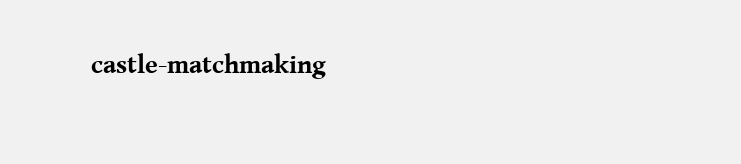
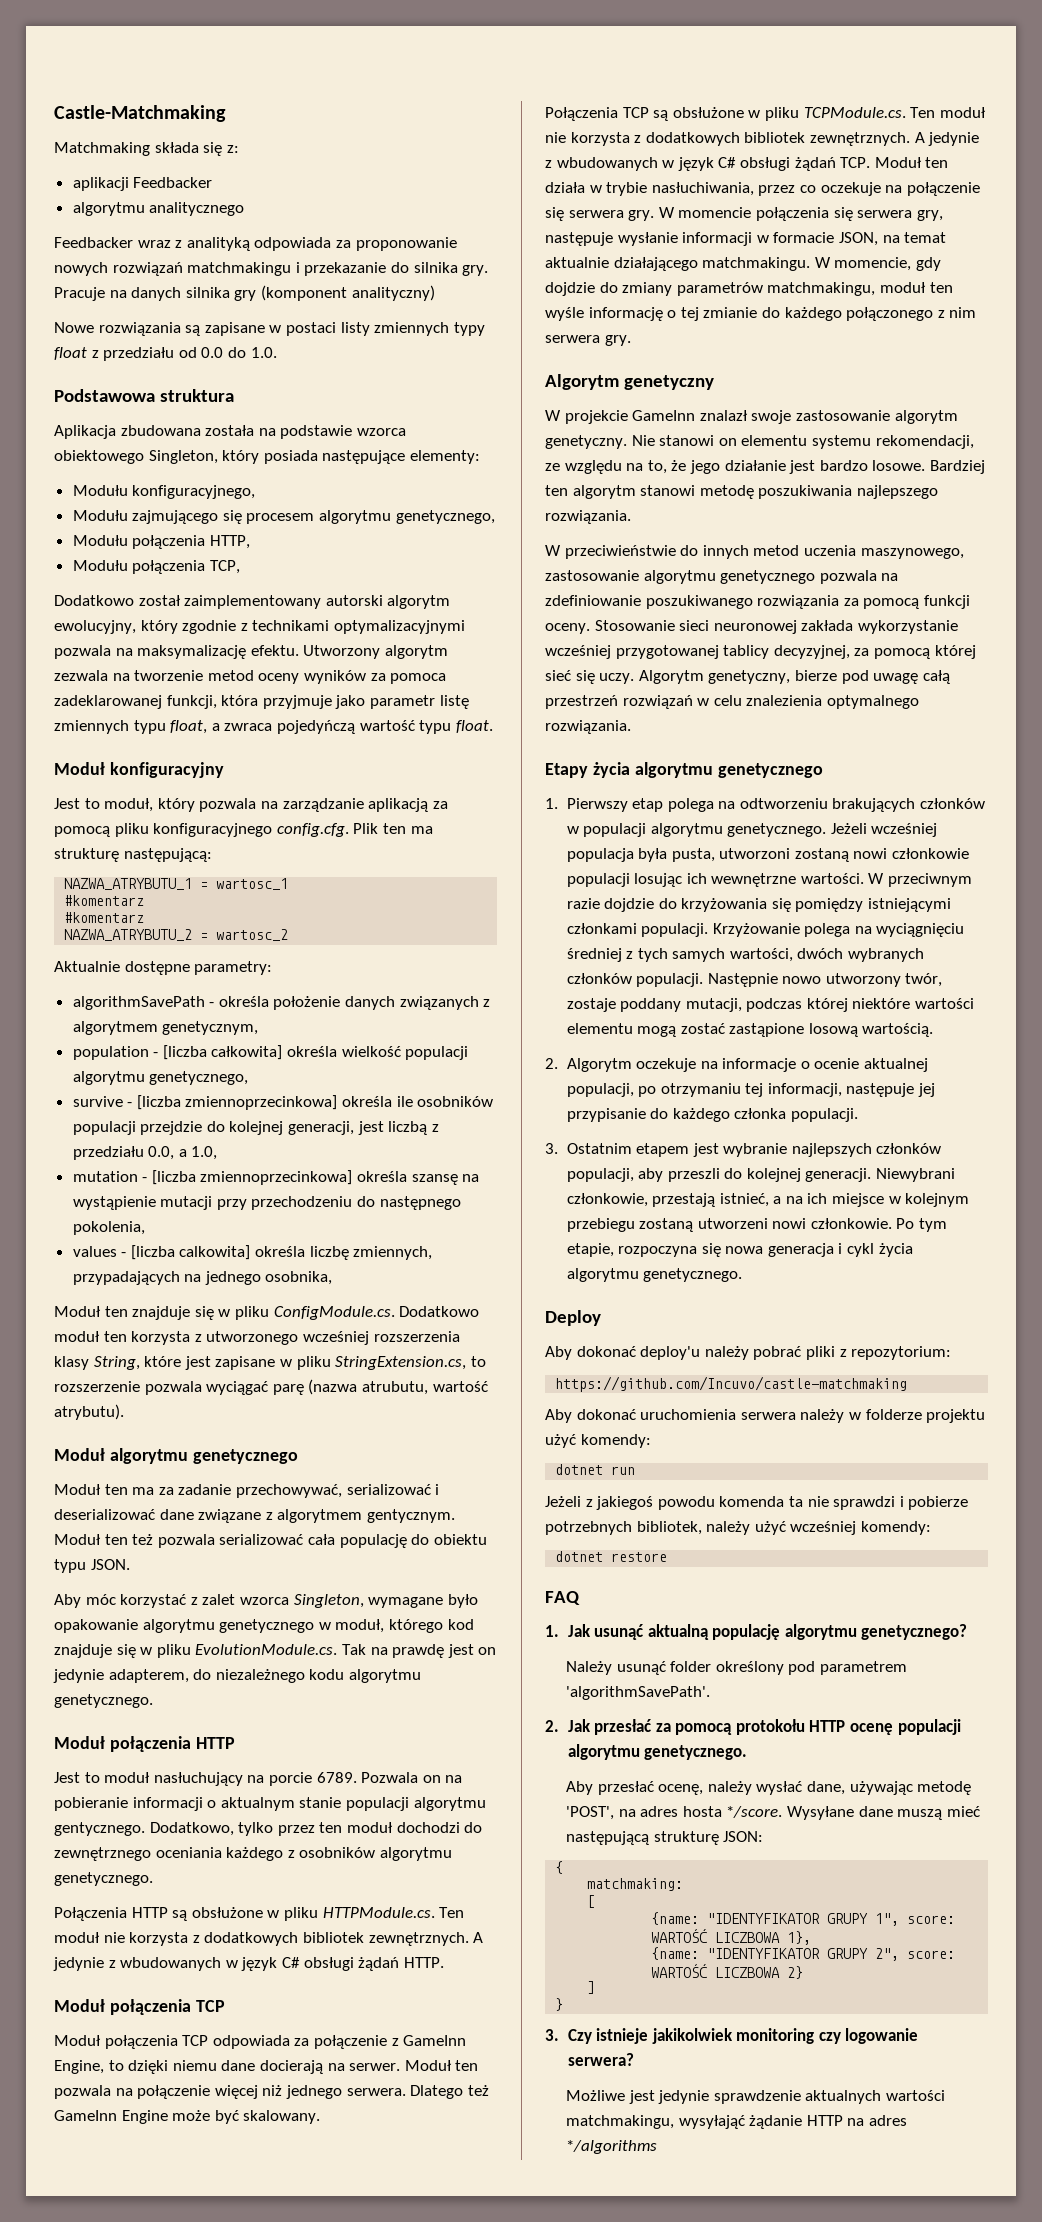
- castle-matchmaking
+ Castle-Matchmaking
+ Matchmaking składa się z:
+ aplikacji Feedbacker
+ algorytmu analitycznego
+ Feedbacker wraz z analityką odpowiada za proponowanie nowych rozwiązań matchmakingu i przekazanie do silnika gry. Pracuje na danych silnika gry (komponent analityczny)
+ Nowe rozwiązania są zapisane w postaci listy zmiennych typy float z przedziału od 0.0 do 1.0.
+ Podstawowa struktura
+ Aplikacja zbudowana została na podstawie wzorca obiektowego Singleton, który posiada następujące elementy:
+ Modułu konfiguracyjnego,
+ Modułu zajmującego się procesem algorytmu genetycznego,
+ Modułu połączenia HTTP,
+ Modułu połączenia TCP,
+ Dodatkowo został zaimplementowany autorski algorytm ewolucyjny, który zgodnie z technikami optymalizacyjnymi pozwala na maksymalizację efektu. Utworzony algorytm zezwala na tworzenie metod oceny wyników za pomoca zadeklarowanej funkcji, która przyjmuje jako parametr listę zmiennych typu float, a zwraca pojedyńczą wartość typu float.
+ Moduł konfiguracyjny
+ Jest to moduł, który pozwala na zarządzanie aplikacją za pomocą pliku konfiguracyjnego config.cfg. Plik ten ma strukturę następującą:
+ NAZWA_ATRYBUTU_1 = wartosc_1
+ #komentarz
+ #komentarz
+ NAZWA_ATRYBUTU_2 = wartosc_2
+ Aktualnie dostępne parametry:
+ algorithmSavePath - określa położenie danych związanych z algorytmem genetycznym,
+ population - [liczba całkowita] określa wielkość populacji algorytmu genetycznego,
+ survive - [liczba zmiennoprzecinkowa] określa ile osobników populacji przejdzie do kolejnej generacji, jest liczbą z przedziału 0.0, a 1.0,
+ mutation - [liczba zmiennoprzecinkowa] określa szansę na wystąpienie mutacji przy przechodzeniu do następnego pokolenia,
+ values - [liczba calkowita] określa liczbę zmiennych, przypadających na jednego osobnika,
+ Moduł ten znajduje się w pliku ConfigModule.cs. Dodatkowo moduł ten korzysta z utworzonego wcześniej rozszerzenia klasy String, które jest zapisane w pliku StringExtension.cs, to rozszerzenie pozwala wyciągać parę (nazwa atrubutu, wartość atrybutu).
+ Moduł algorytmu genetycznego
+ Moduł ten ma za zadanie przechowywać, serializować i deserializować dane związane z algorytmem gentycznym. Moduł ten też pozwala serializować cała populację do obiektu typu JSON.
+ Aby móc korzystać z zalet wzorca Singleton, wymagane było opakowanie algorytmu genetycznego w moduł, którego kod znajduje się w pliku EvolutionModule.cs. Tak na prawdę jest on jedynie adapterem, do niezależnego kodu algorytmu genetycznego.
+ Moduł połączenia HTTP
+ Jest to moduł nasłuchujący na porcie 6789. Pozwala on na pobieranie informacji o aktualnym stanie populacji algorytmu gentycznego. Dodatkowo, tylko przez ten moduł dochodzi do zewnętrznego oceniania każdego z osobników algorytmu genetycznego.
+ Połączenia HTTP są obsłużone w pliku HTTPModule.cs. Ten moduł nie korzysta z dodatkowych bibliotek zewnętrznych. A jedynie z wbudowanych w język C# obsługi żądań HTTP.
+ Moduł połączenia TCP
+ Moduł połączenia TCP odpowiada za połączenie z GameInn Engine, to dzięki niemu dane docierają na serwer. Moduł ten pozwala na połączenie więcej niż jednego serwera. Dlatego też GameInn Engine może być skalowany.
+ Połączenia TCP są obsłużone w pliku TCPModule.cs. Ten moduł nie korzysta z dodatkowych bibliotek zewnętrznych. A jedynie z wbudowanych w język C# obsługi żądań TCP. Moduł ten działa w trybie nasłuchiwania, przez co oczekuje na połączenie się serwera gry. W momencie połączenia się serwera gry, następuje wysłanie informacji w formacie JSON, na temat aktualnie działającego matchmakingu. W momencie, gdy dojdzie do zmiany parametrów matchmakingu, moduł ten wyśle informację o tej zmianie do każdego połączonego z nim serwera gry.
+ Algorytm genetyczny
+ W projekcie GameInn znalazł swoje zastosowanie algorytm genetyczny. Nie stanowi on elementu systemu rekomendacji, ze względu na to, że jego działanie jest bardzo losowe. Bardziej ten algorytm stanowi metodę poszukiwania najlepszego rozwiązania.
+ W przeciwieństwie do innych metod uczenia maszynowego, zastosowanie algorytmu genetycznego pozwala na zdefiniowanie poszukiwanego rozwiązania za pomocą funkcji oceny. Stosowanie sieci neuronowej zakłada wykorzystanie wcześniej przygotowanej tablicy decyzyjnej, za pomocą której sieć się uczy. Algorytm genetyczny, bierze pod uwagę całą przestrzeń rozwiązań w celu znalezienia optymalnego rozwiązania.
+ Etapy życia algorytmu genetycznego
+ 1. Pierwszy etap polega na odtworzeniu brakujących członków w populacji algorytmu genetycznego. Jeżeli wcześniej populacja była pusta, utworzoni zostaną nowi członkowie populacji losując ich wewnętrzne wartości. W przeciwnym razie dojdzie do krzyżowania się pomiędzy istniejącymi członkami populacji. Krzyżowanie polega na wyciągnięciu średniej z tych samych wartości, dwóch wybranych członków populacji. Następnie nowo utworzony twór, zostaje poddany mutacji, podczas której niektóre wartości elementu mogą zostać zastąpione losową wartością.
+ 2. Algorytm oczekuje na informacje o ocenie aktualnej populacji, po otrzymaniu tej informacji, następuje jej przypisanie do każdego członka populacji.
+ 3. Ostatnim etapem jest wybranie najlepszych członków populacji, aby przeszli do kolejnej generacji. Niewybrani członkowie, przestają istnieć, a na ich miejsce w kolejnym przebiegu zostaną utworzeni nowi członkowie. Po tym etapie, rozpoczyna się nowa generacja i cykl życia algorytmu genetycznego.
+ Deploy
+ Aby dokonać deploy'u należy pobrać pliki z repozytorium:
+ https://github.com/Incuvo/castle-matchmaking
+ Aby dokonać uruchomienia serwera należy w folderze projektu użyć komendy:
+ dotnet run
+ Jeżeli z jakiegoś powodu komenda ta nie sprawdzi i pobierze potrzebnych bibliotek, należy użyć wcześniej komendy:
+ dotnet restore
+ FAQ
+ 1. Jak usunąć aktualną populację algorytmu genetycznego?
+ Należy usunąć folder określony pod parametrem 'algorithmSavePath'.
+ 2. Jak przesłać za pomocą protokołu HTTP ocenę populacji algorytmu genetycznego.
+ Aby przesłać ocenę, należy wysłać dane, używając metodę 'POST', na adres hosta */score. Wysyłane dane muszą mieć następującą strukturę JSON:
+ {
+ matchmaking:
+ [
+ {name: "IDENTYFIKATOR GRUPY 1", score: WARTOŚĆ LICZBOWA 1},
+ {name: "IDENTYFIKATOR GRUPY 2", score: WARTOŚĆ LICZBOWA 2}
+ ]
+ }
+ 3. Czy istnieje jakikolwiek monitoring czy logowanie serwera?
+ Możliwe jest jedynie sprawdzenie aktualnych wartości matchmakingu, wysyłająć żądanie HTTP na adres */algorithms

